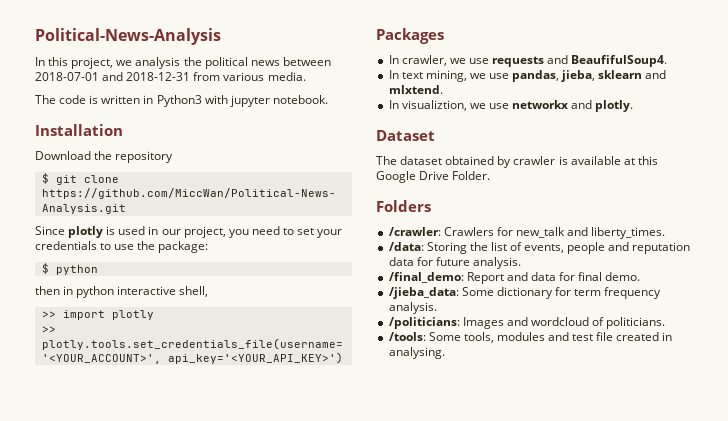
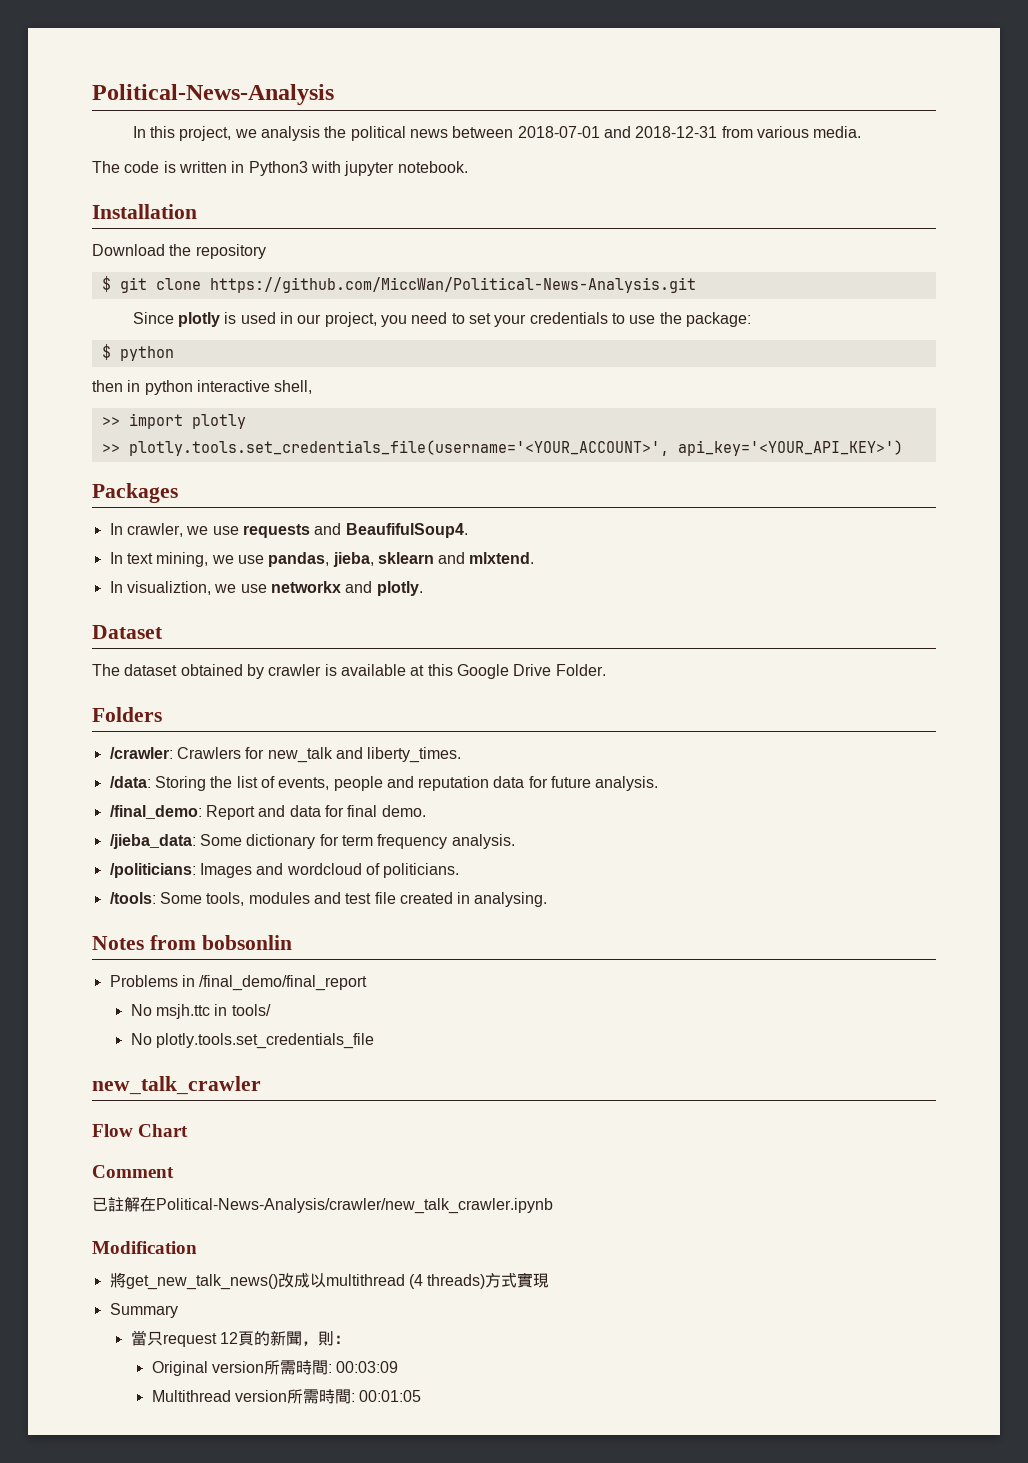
+ Notes from bobsonlin
+ Problems in /final_demo/final_report
+ No msjh.ttc in tools/
+ No plotly.tools.set_credentials_file
+ new_talk_crawler
+ Flow Chart
+ Comment
+ 已註解在Political-News-Analysis/crawler/new_talk_crawler.ipynb
+ Modification
+ 將get_new_talk_news()改成以multithread (4 threads)方式實現
+ Summary
+ 當只request 12頁的新聞，則：
+ Original version所需時間: 00:03:09
+ Multithread version所需時間: 00:01:05

